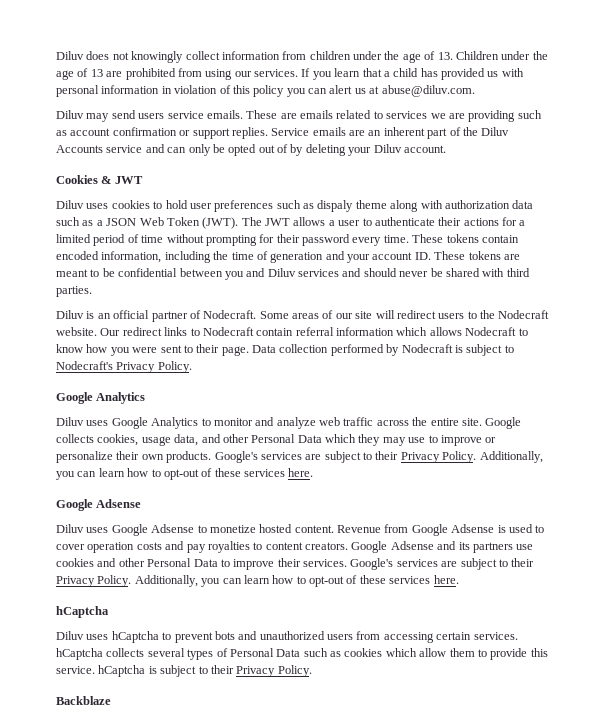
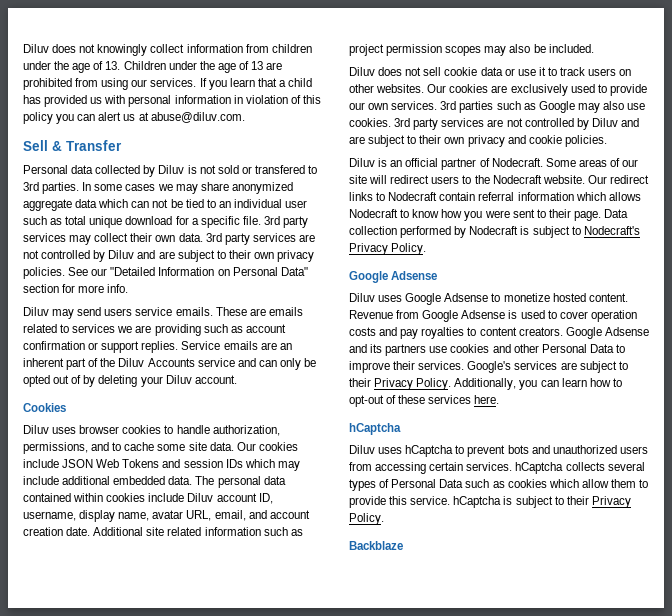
+ Sell & Transfer
+ Personal data collected by Diluv is not sold or transfered to 3rd parties. In some cases we may share anonymized aggregate data which can not be tied to an individual user such as total unique download for a specific file. 3rd party services may collect their own data. 3rd party services are not controlled by Diluv and are subject to their own privacy policies. See our "Detailed Information on Personal Data" section for more info.
- Cookies & JWT
- Diluv uses cookies to hold user preferences such as dispaly theme along with authorization data such as a JSON Web Token (JWT). The JWT allows a user to authenticate their actions for a limited period of time without prompting for their password every time. These tokens contain encoded information, including the time of generation and your account ID. These tokens are meant to be confidential between you and Diluv services and should never be shared with third parties.
+ Cookies
+ Diluv uses browser cookies to handle authorization, permissions, and to cache some site data. Our cookies include JSON Web Tokens and session IDs which may include additional embedded data. The personal data contained within cookies include Diluv account ID, username, display name, avatar URL, email, and account creation date. Additional site related information such as project permission scopes may also be included.
+ Diluv does not sell cookie data or use it to track users on other websites. Our cookies are exclusively used to provide our own services. 3rd parties such as Google may also use cookies. 3rd party services are not controlled by Diluv and are subject to their own privacy and cookie policies.
  Data collection performed by Nodecraft is subject to Nodecraft's Privacy Policy.
- Google Analytics
- Diluv uses Google Analytics to monitor and analyze web traffic across the entire site. Google collects cookies, usage data, and other Personal Data which they may use to improve or personalize their own products. Google's services are subject to their Privacy Policy. Additionally, you can learn how to opt-out of these services here.

